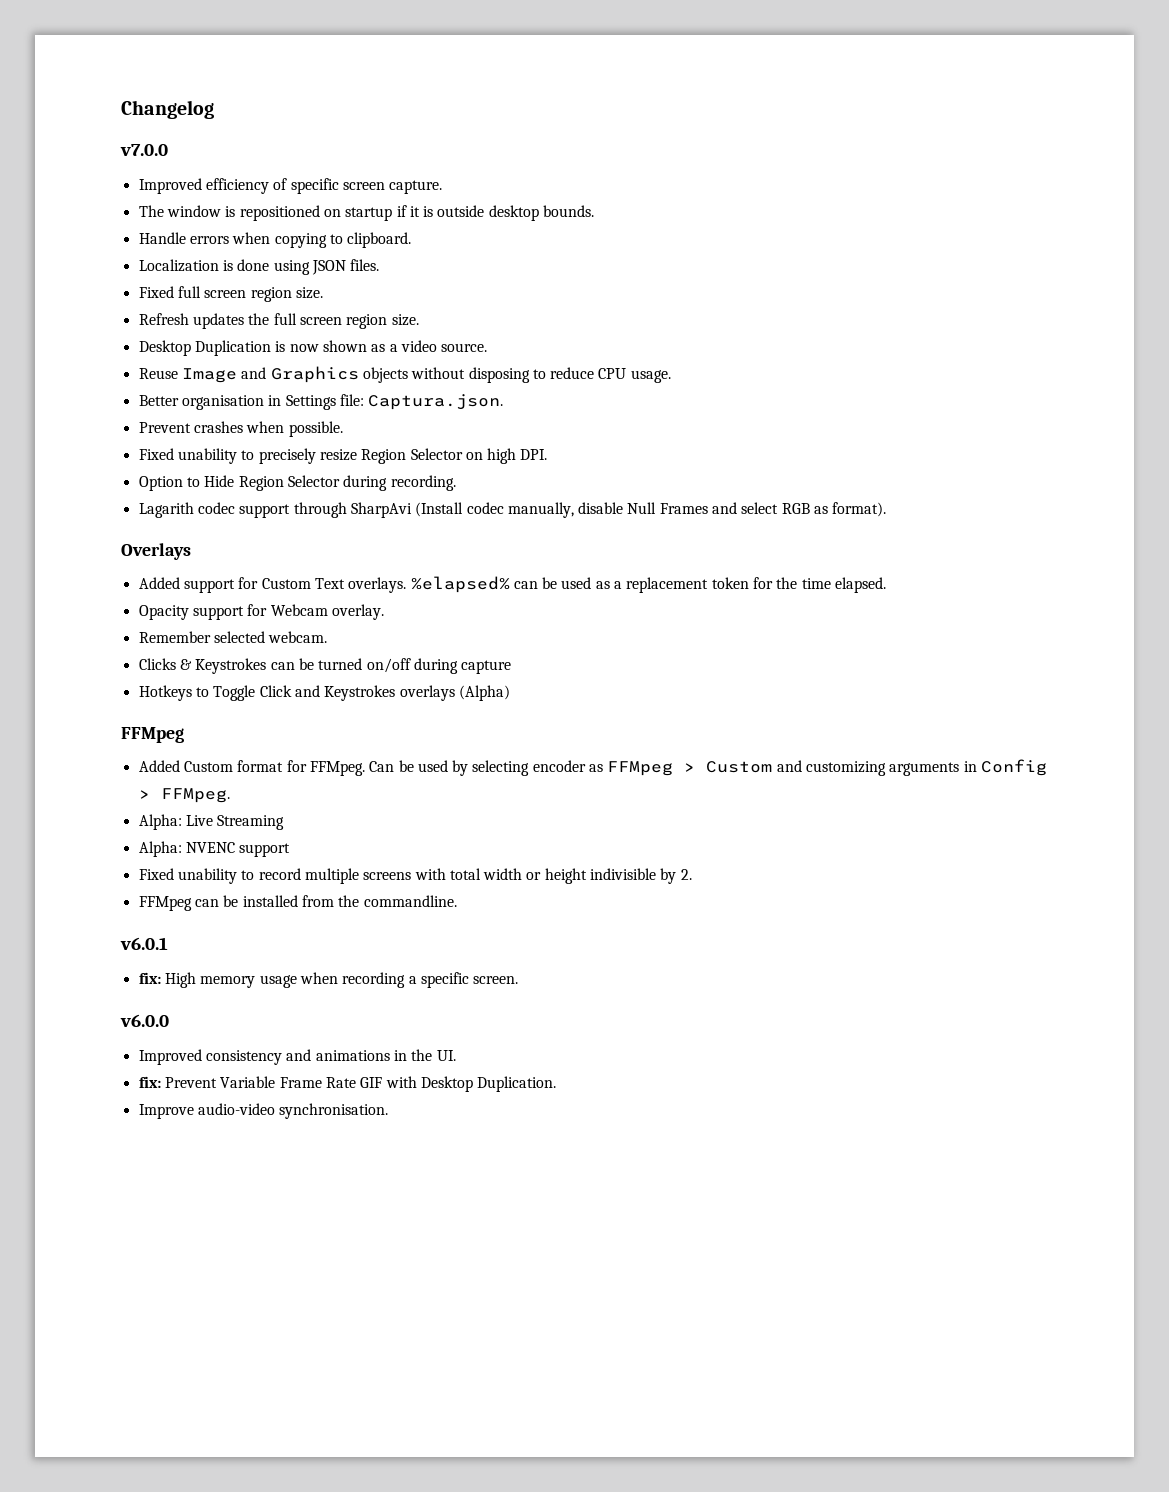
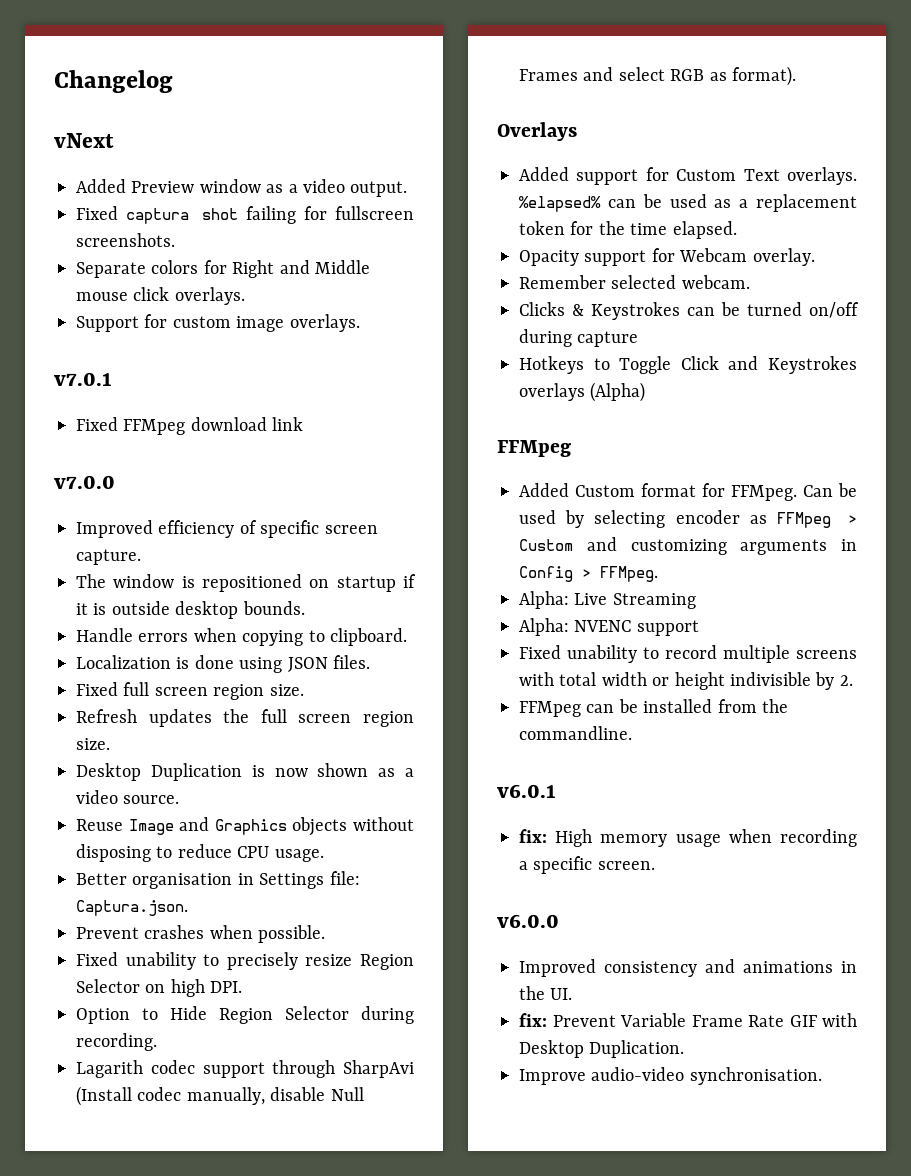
+ vNext
+ Added Preview window as a video output.
+ Fixed captura shot failing for fullscreen screenshots.
+ Separate colors for Right and Middle mouse click overlays.
+ Support for custom image overlays.
+ v7.0.1
+ Fixed FFMpeg download link

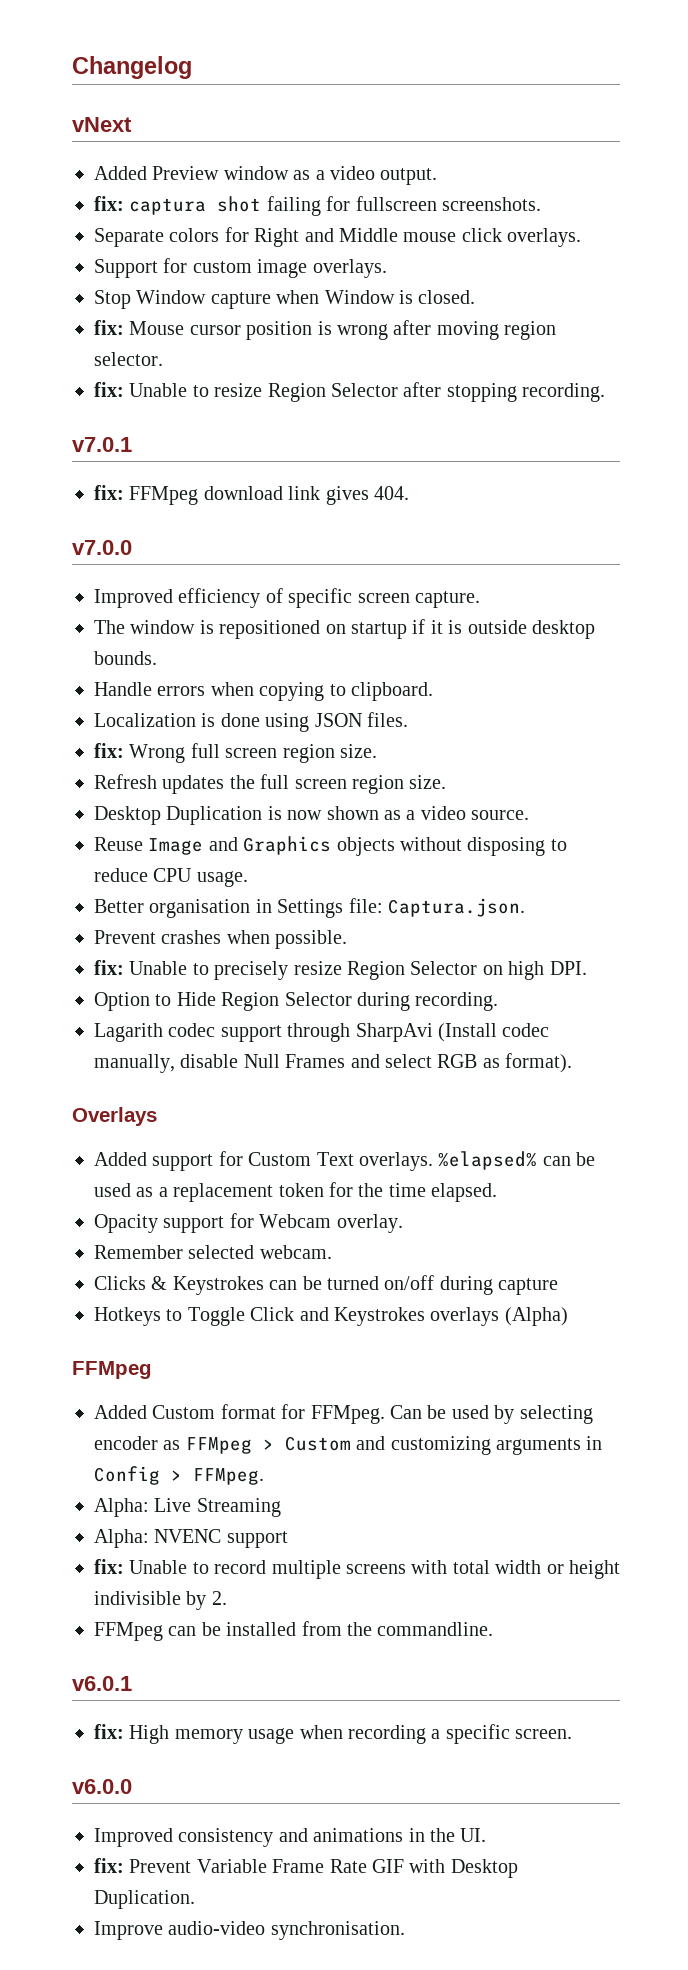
- Fixed captura shot failing for fullscreen screenshots.
+ fix: captura shot failing for fullscreen screenshots.
+ Stop Window capture when Window is closed.
+ fix: Mouse cursor position is wrong after moving region selector.
+ fix: Unable to resize Region Selector after stopping recording.
- Fixed FFMpeg download link
+ fix: FFMpeg download link gives 404.
- Fixed full screen region size.
+ fix: Wrong full screen region size.
- Fixed unability to precisely resize Region Selector on high DPI.
+ fix: Unable to precisely resize Region Selector on high DPI.
- Fixed unability to record multiple screens with total width or height indivisible by 2.
+ fix: Unable to record multiple screens with total width or height indivisible by 2.

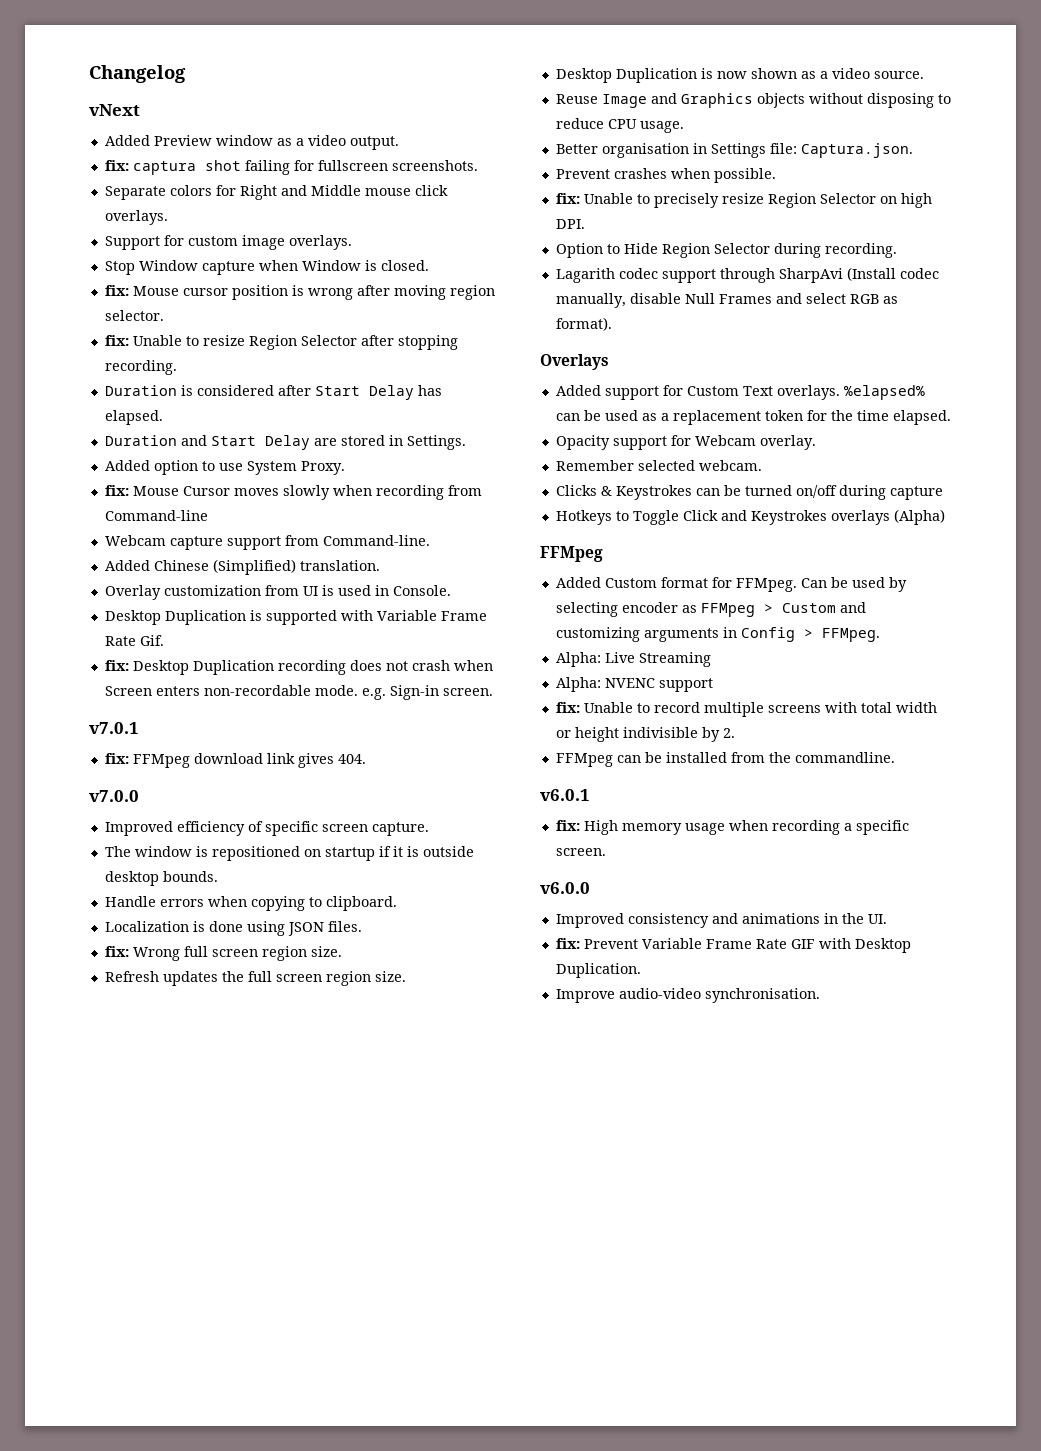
+ Duration is considered after Start Delay has elapsed.
+ Duration and Start Delay are stored in Settings.
+ Added option to use System Proxy.
+ fix: Mouse Cursor moves slowly when recording from Command-line
+ Webcam capture support from Command-line.
+ Added Chinese (Simplified) translation.
+ Overlay customization from UI is used in Console.
+ Desktop Duplication is supported with Variable Frame Rate Gif.
+ fix: Desktop Duplication recording does not crash when Screen enters non-recordable mode. e.g. Sign-in screen.

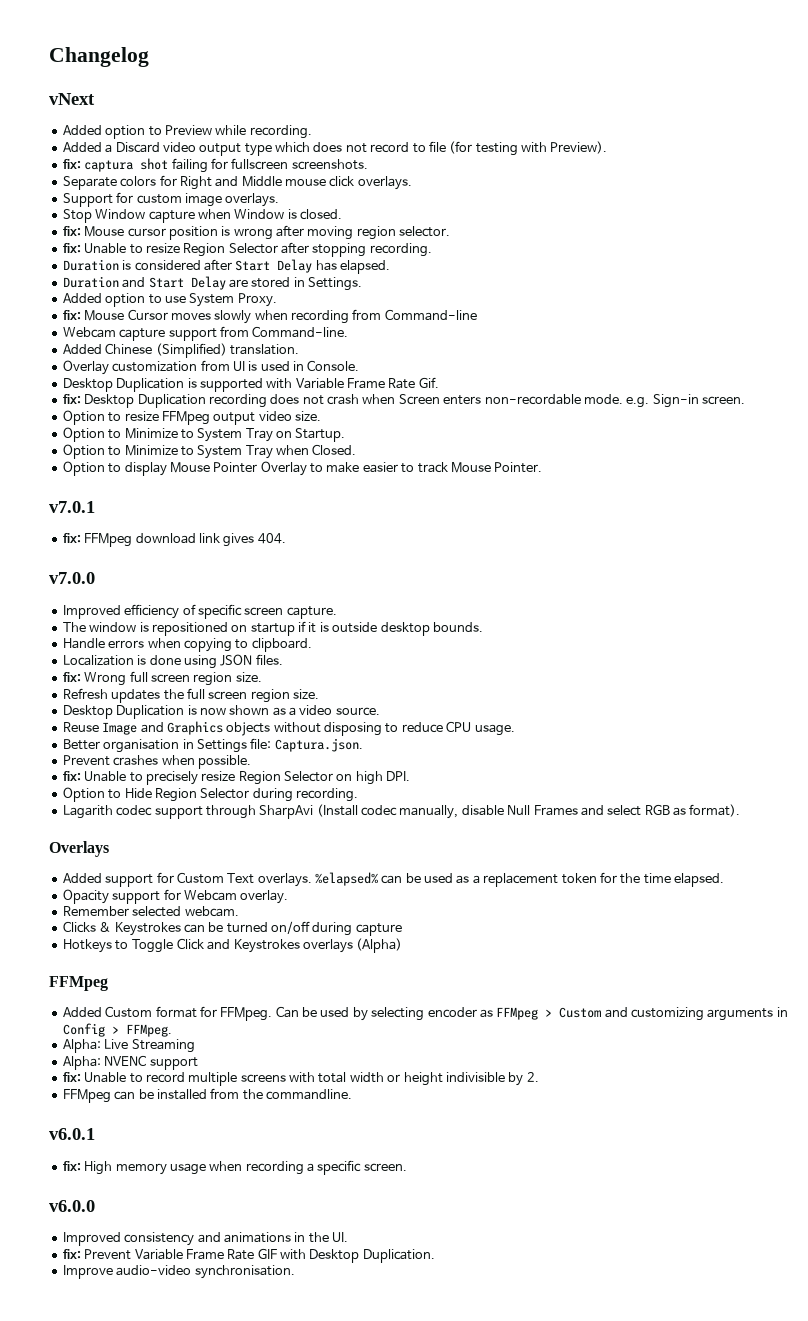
- Added Preview window as a video output.
+ Added option to Preview while recording.
+ Added a Discard video output type which does not record to file (for testing with Preview).
+ Option to resize FFMpeg output video size.
+ Option to Minimize to System Tray on Startup.
+ Option to Minimize to System Tray when Closed.
+ Option to display Mouse Pointer Overlay to make easier to track Mouse Pointer.

